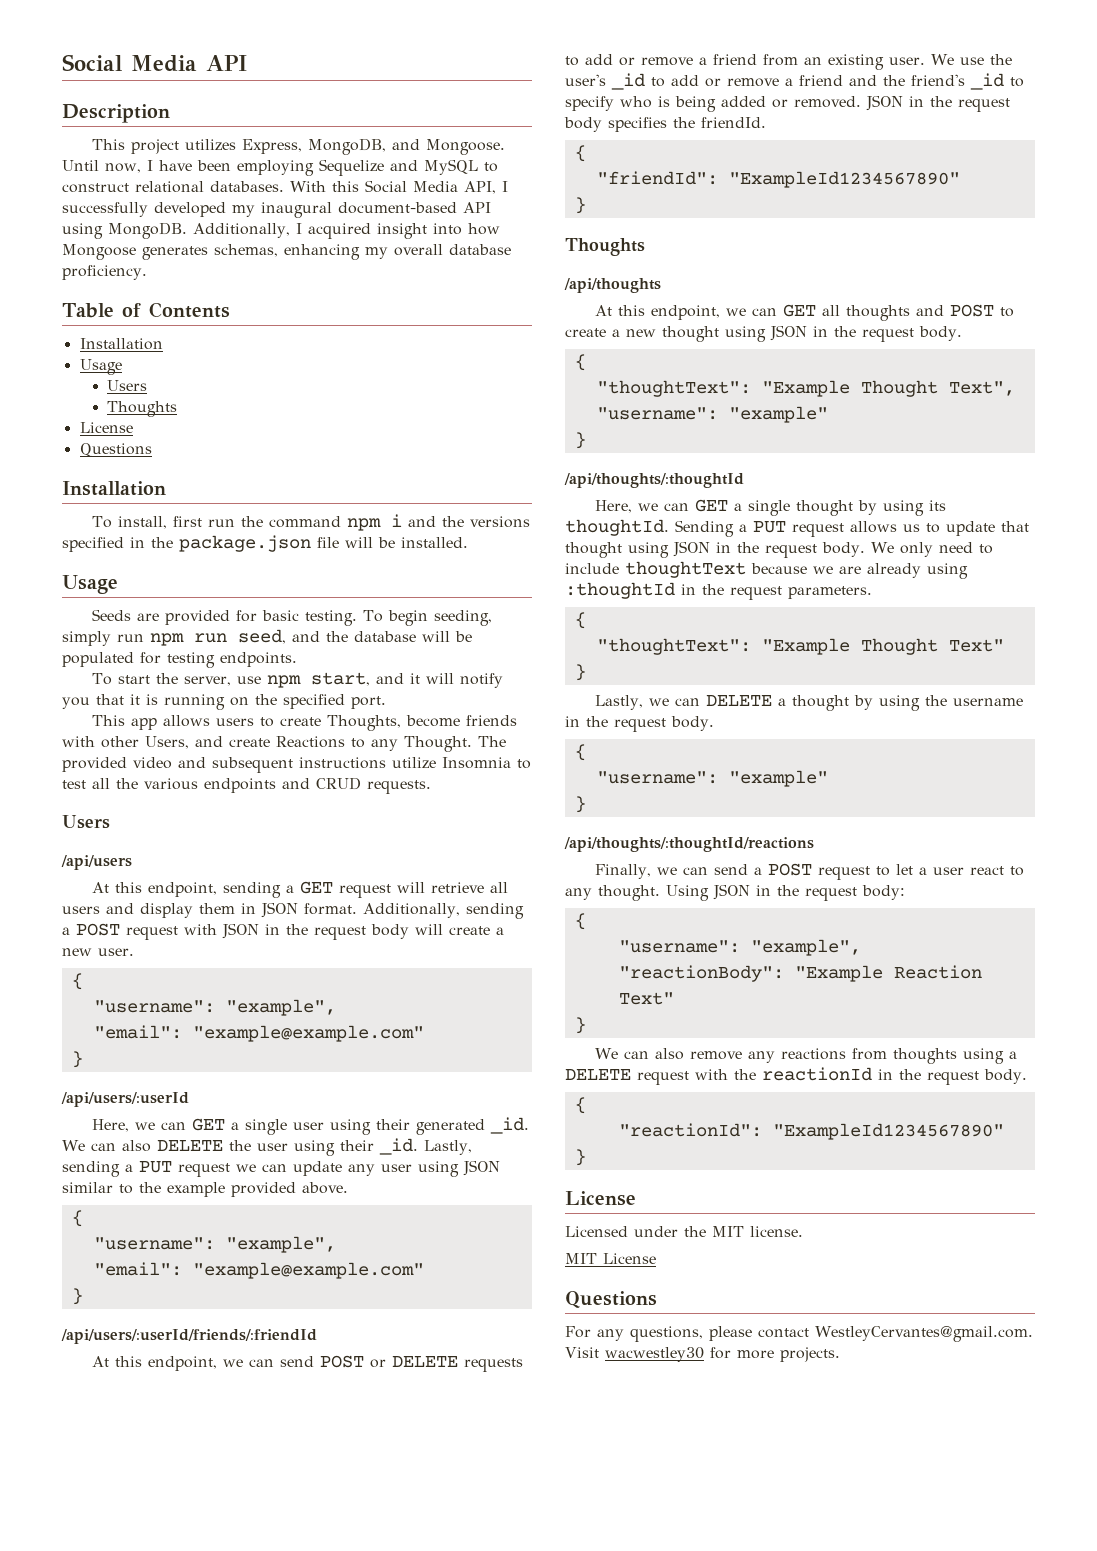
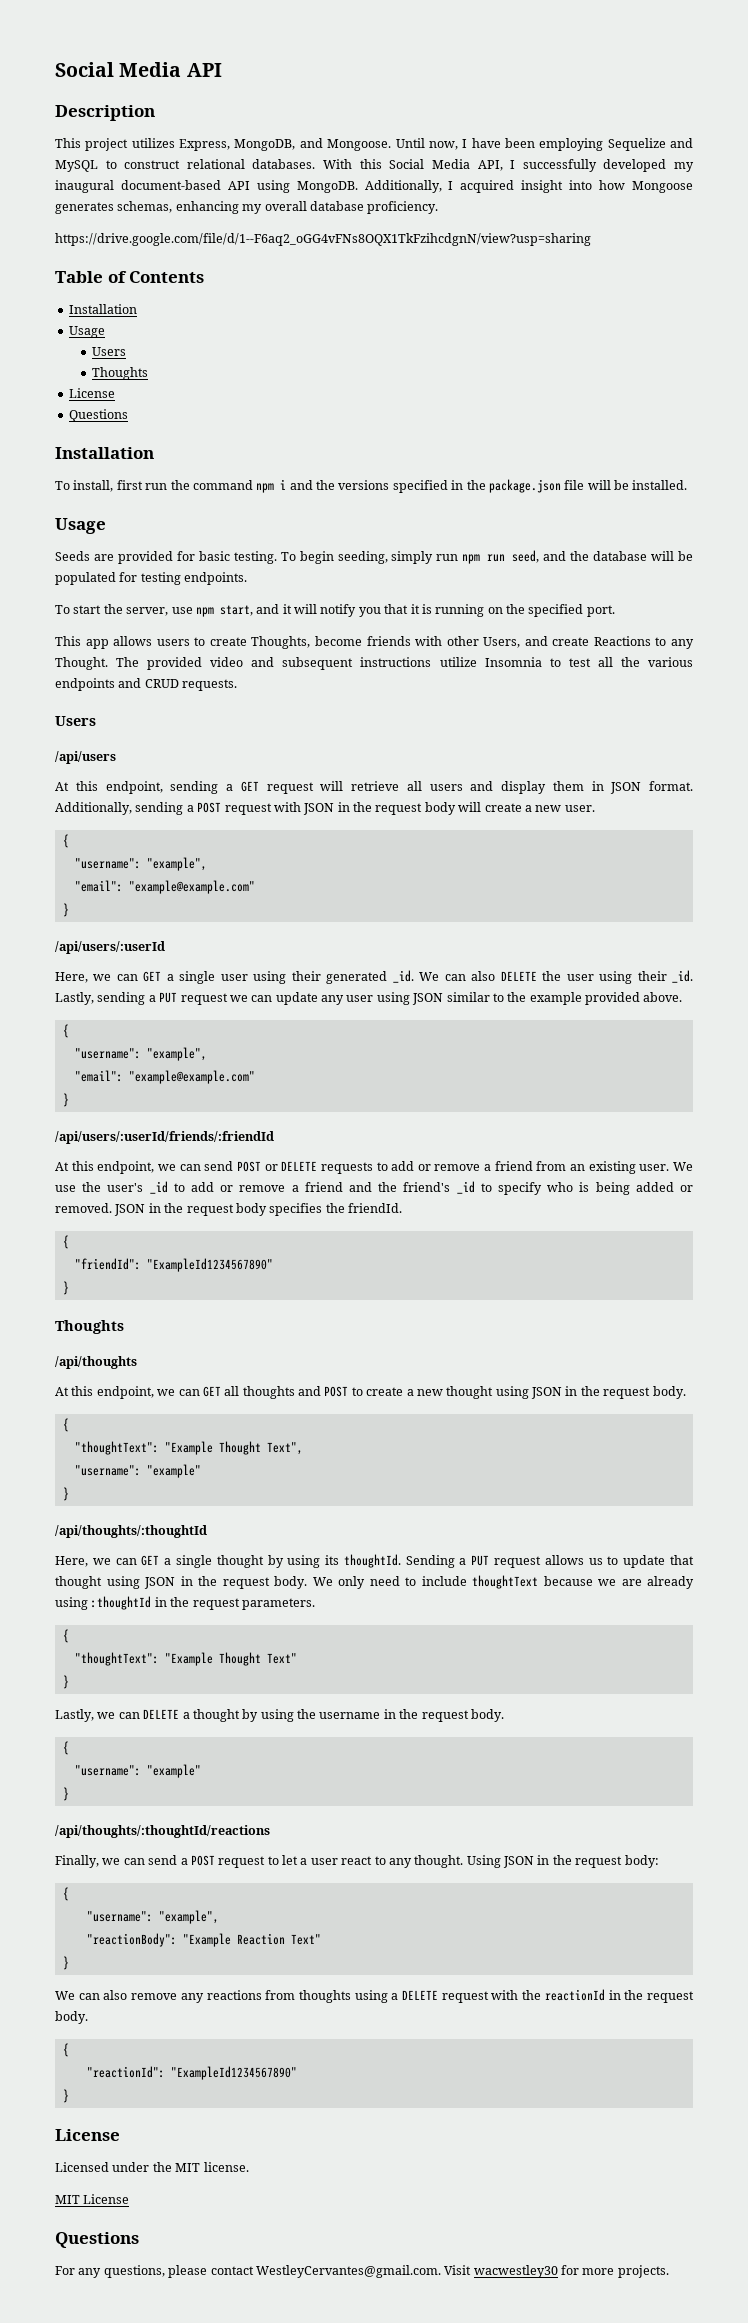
+ https://drive.google.com/file/d/1--F6aq2_oGG4vFNs8OQX1TkFzihcdgnN/view?usp=sharing

